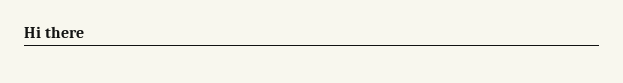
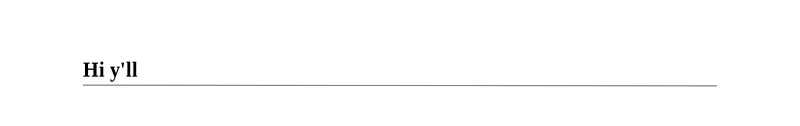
- Hi there
+ Hi y'll

